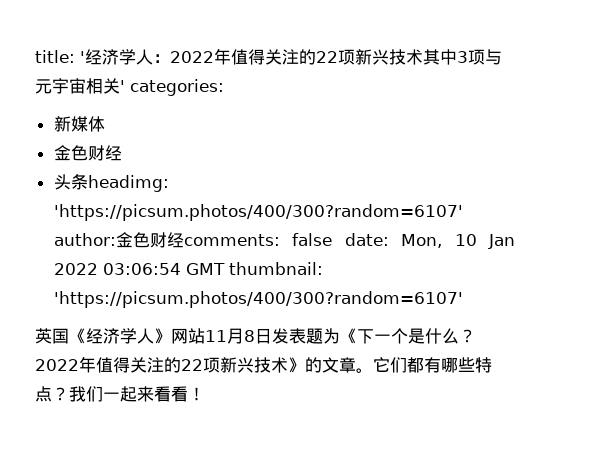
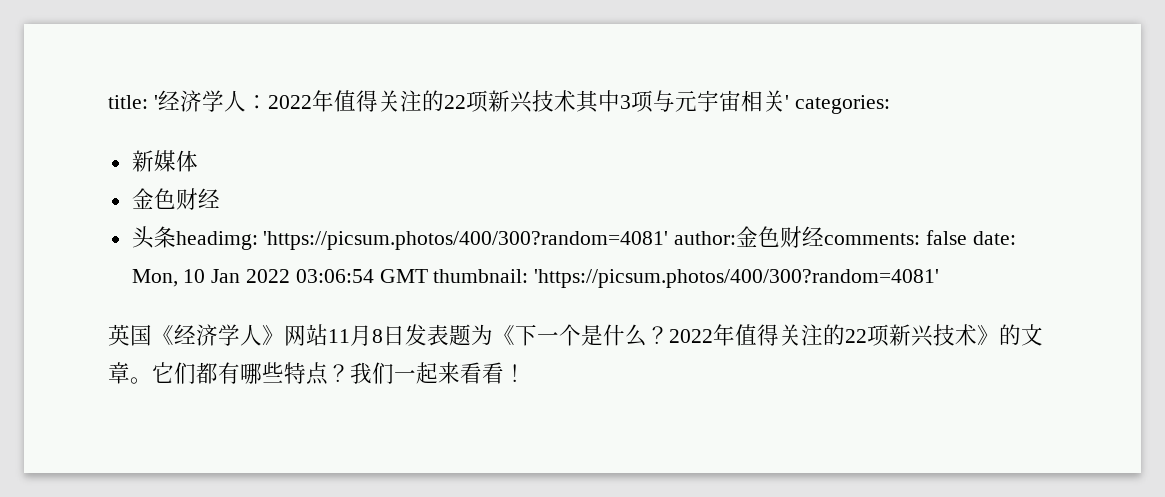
- 头条headimg: 'https://picsum.photos/400/300?random=6107' author:金色财经comments: false date: Mon, 10 Jan 2022 03:06:54 GMT thumbnail: 'https://picsum.photos/400/300?random=6107'
+ 头条headimg: 'https://picsum.photos/400/300?random=4081' author:金色财经comments: false date: Mon, 10 Jan 2022 03:06:54 GMT thumbnail: 'https://picsum.photos/400/300?random=4081'

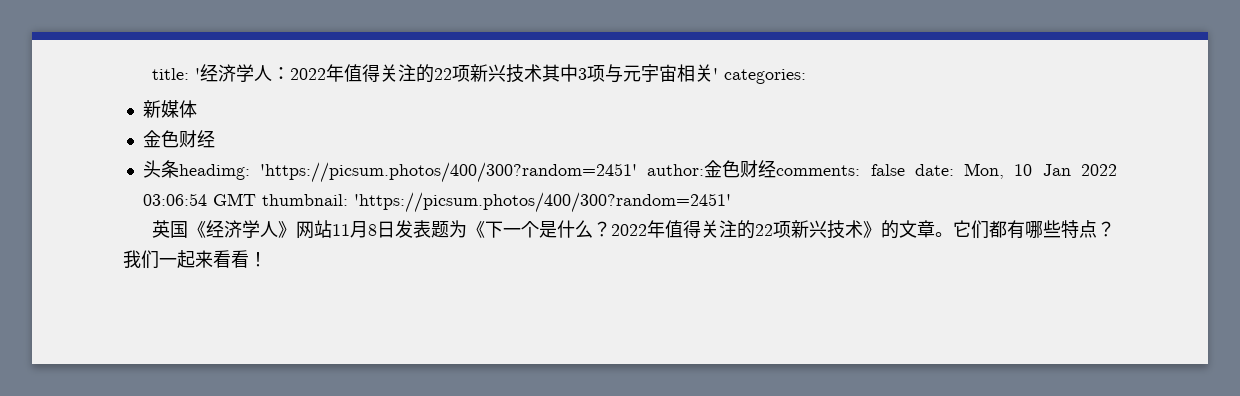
- 头条headimg: 'https://picsum.photos/400/300?random=4081' author:金色财经comments: false date: Mon, 10 Jan 2022 03:06:54 GMT thumbnail: 'https://picsum.photos/400/300?random=4081'
+ 头条headimg: 'https://picsum.photos/400/300?random=2451' author:金色财经comments: false date: Mon, 10 Jan 2022 03:06:54 GMT thumbnail: 'https://picsum.photos/400/300?random=2451'

